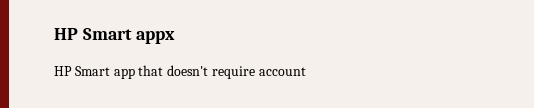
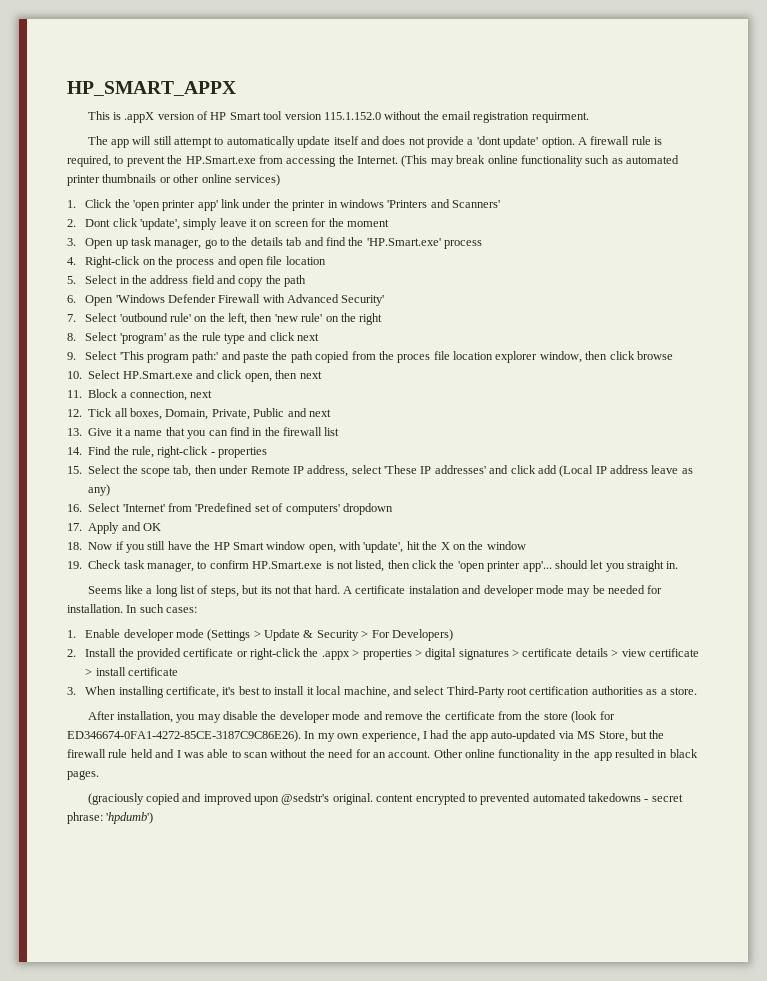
- HP Smart appx
- HP Smart app that doesn't require account
+ HP_SMART_APPX
+ This is .appX version of HP Smart tool version 115.1.152.0 without the email registration requirment.
+ The app will still attempt to automatically update itself and does not provide a 'dont update' option. A firewall rule is required, to prevent the HP.Smart.exe from accessing the Internet. (This may break online functionality such as automated printer thumbnails or other online services)
+ 1. Click the 'open printer app' link under the printer in windows 'Printers and Scanners'
+ 2. Dont click 'update', simply leave it on screen for the moment
+ 3. Open up task manager, go to the details tab and find the 'HP.Smart.exe' process
+ 4. Right-click on the process and open file location
+ 5. Select in the address field and copy the path
+ 6. Open 'Windows Defender Firewall with Advanced Security'
+ 7. Select 'outbound rule' on the left, then 'new rule' on the right
+ 8. Select 'program' as the rule type and click next
+ 9. Select 'This program path:' and paste the path copied from the proces file location explorer window, then click browse
+ 10. Select HP.Smart.exe and click open, then next
+ 11. Block a connection, next
+ 12. Tick all boxes, Domain, Private, Public and next
+ 13. Give it a name that you can find in the firewall list
+ 14. Find the rule, right-click - properties
+ 15. Select the scope tab, then under Remote IP address, select 'These IP addresses' and click add (Local IP address leave as any)
+ 16. Select 'Internet' from 'Predefined set of computers' dropdown
+ 17. Apply and OK
+ 18. Now if you still have the HP Smart window open, with 'update', hit the X on the window
+ 19. Check task manager, to confirm HP.Smart.exe is not listed, then click the 'open printer app'... should let you straight in.
+ Seems like a long list of steps, but its not that hard. A certificate instalation and developer mode may be needed for installation. In such cases:
+ 1. Enable developer mode (Settings > Update & Security > For Developers)
+ 2. Install the provided certificate or right-click the .appx > properties > digital signatures > certificate details > view certificate > install certificate
+ 3. When installing certificate, it's best to install it local machine, and select Third-Party root certification authorities as a store.
+ After installation, you may disable the developer mode and remove the certificate from the store (look for ED346674-0FA1-4272-85CE-3187C9C86E26). In my own experience, I had the app auto-updated via MS Store, but the firewall rule held and I was able to scan without the need for an account. Other online functionality in the app resulted in black pages.
+ (graciously copied and improved upon @sedstr's original. content encrypted to prevented automated takedowns - secret phrase: 'hpdumb')

